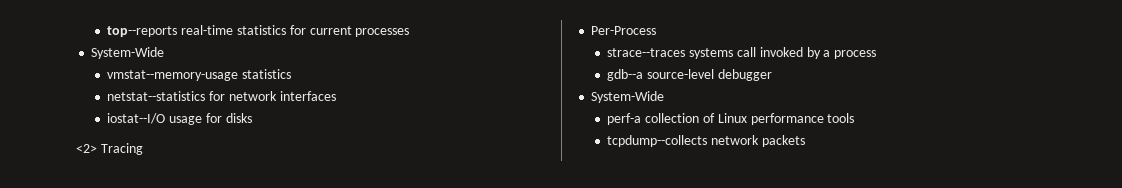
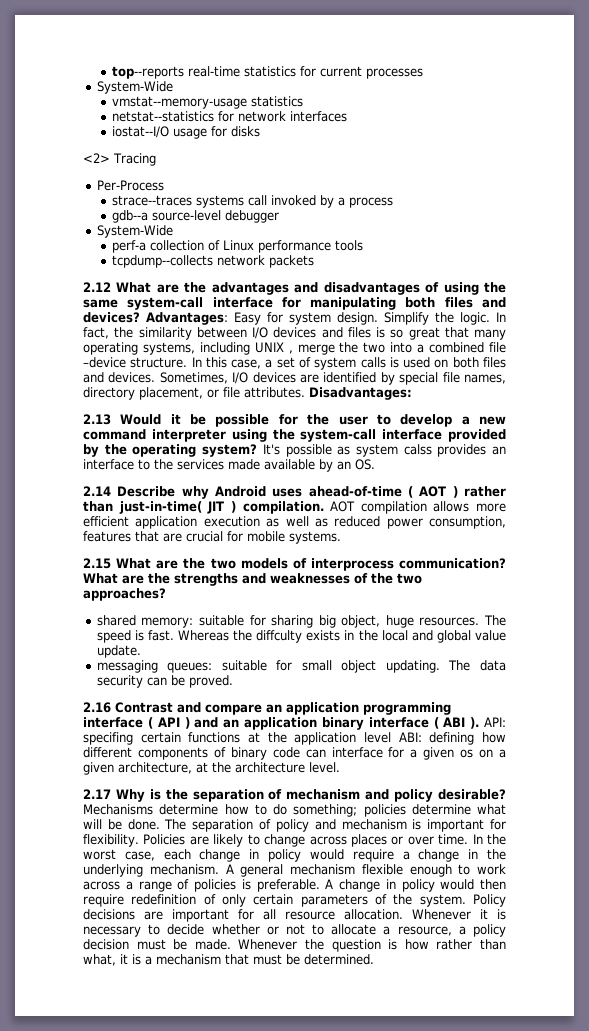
+ 2.12 What are the advantages and disadvantages of using the same system-call interface for manipulating both files and devices? Advantages: Easy for system design. Simplify the logic. In fact, the similarity between I/O devices and files is so great that many operating systems, including UNIX , merge the two into a combined file –device structure. In this case, a set of system calls is used on both files and devices. Sometimes, I/O devices are identified by special file names, directory placement, or file attributes. Disadvantages:
+ 2.13 Would it be possible for the user to develop a new command interpreter using the system-call interface provided by the operating system? It's possible as system calss provides an interface to the services made available by an OS.
+ 2.14 Describe why Android uses ahead-of-time ( AOT ) rather than just-in-time( JIT ) compilation. AOT compilation allows more efficient application execution as well as reduced power consumption, features that are crucial for mobile systems.
+ 2.15 What are the two models of interprocess communication? What are the strengths and weaknesses of the two approaches?
+ shared memory: suitable for sharing big object, huge resources. The speed is fast. Whereas the diffculty exists in the local and global value update.
+ messaging queues: suitable for small object updating. The data security can be proved.
+ 2.16 Contrast and compare an application programming interface ( API ) and an application binary interface ( ABI ). API: specifing certain functions at the application level ABI: defining how different components of binary code can interface for a given os on a given architecture, at the architecture level.
+ 2.17 Why is the separation of mechanism and policy desirable? Mechanisms determine how to do something; policies determine what will be done. The separation of policy and mechanism is important for flexibility. Policies are likely to change across places or over time. In the worst case, each change in policy would require a change in the underlying mechanism. A general mechanism flexible enough to work across a range of policies is preferable. A change in policy would then require redefinition of only certain parameters of the system. Policy decisions are important for all resource allocation. Whenever it is necessary to decide whether or not to allocate a resource, a policy decision must be made. Whenever the question is how rather than what, it is a mechanism that must be determined.

